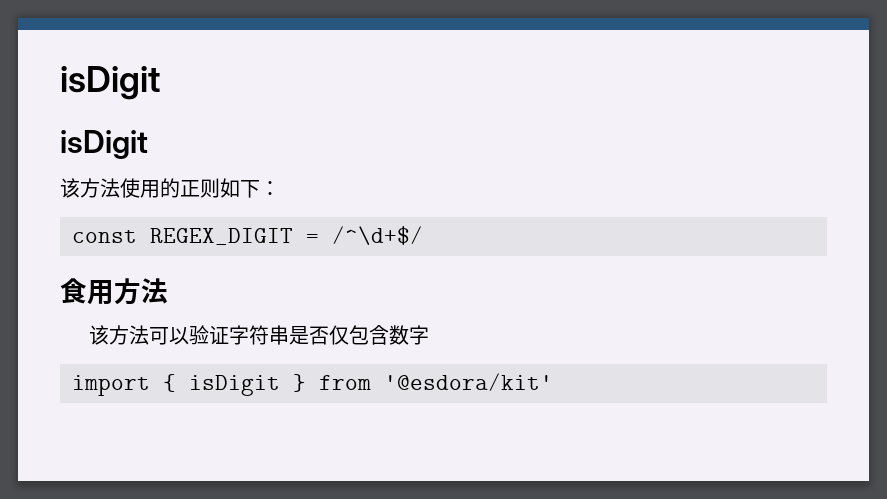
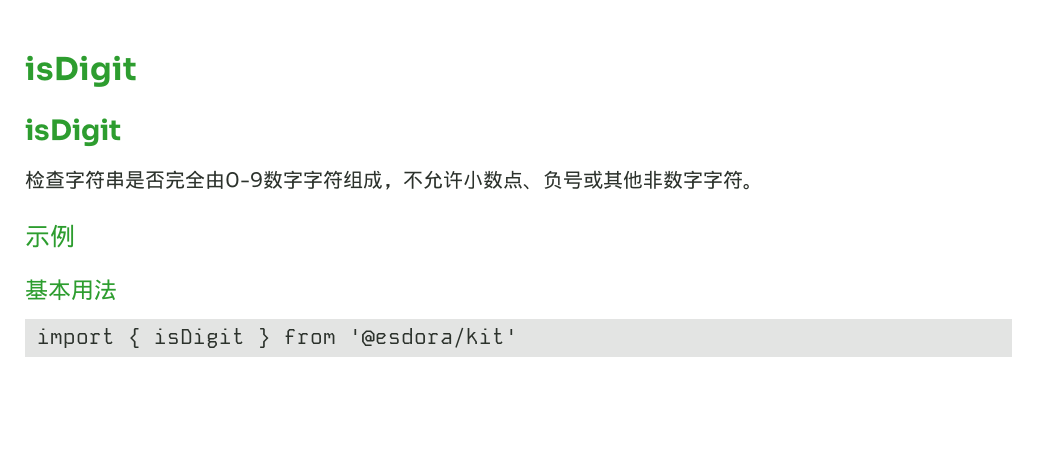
- 该方法使用的正则如下：
- const REGEX_DIGIT = /^\d+$/
- 食用方法
- 该方法可以验证字符串是否仅包含数字
+ 检查字符串是否完全由0-9数字字符组成，不允许小数点、负号或其他非数字字符。
+ 示例
+ 基本用法

